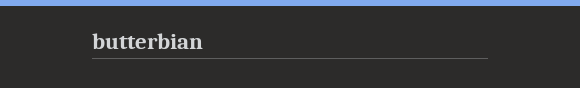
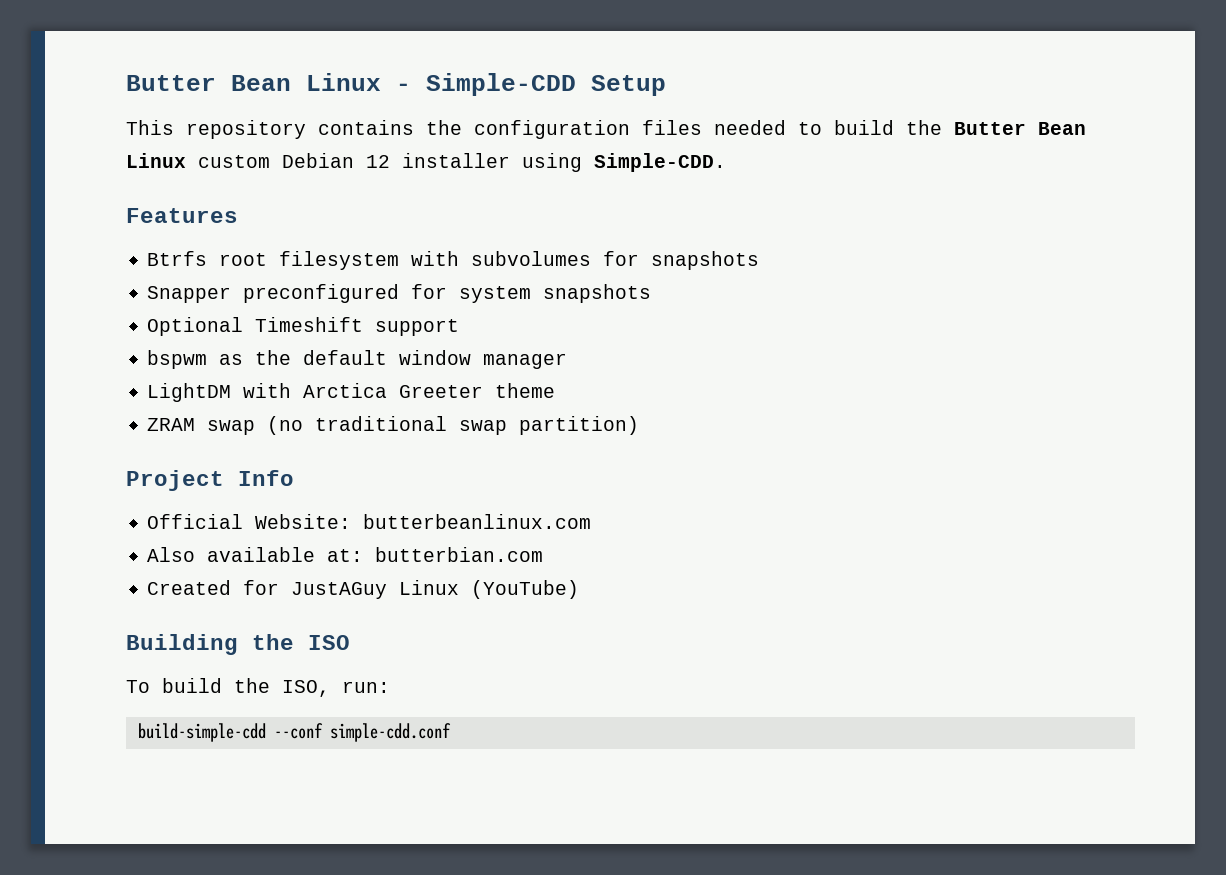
- butterbian
+ Butter Bean Linux - Simple-CDD Setup
+ This repository contains the configuration files needed to build the Butter Bean Linux custom Debian 12 installer using Simple-CDD.
+ Features
+ Btrfs root filesystem with subvolumes for snapshots
+ Snapper preconfigured for system snapshots
+ Optional Timeshift support
+ bspwm as the default window manager
+ LightDM with Arctica Greeter theme
+ ZRAM swap (no traditional swap partition)
+ Project Info
+ Official Website: butterbeanlinux.com
+ Also available at: butterbian.com
+ Created for JustAGuy Linux (YouTube)
+ Building the ISO
+ To build the ISO, run:
+ build-simple-cdd --conf simple-cdd.conf

